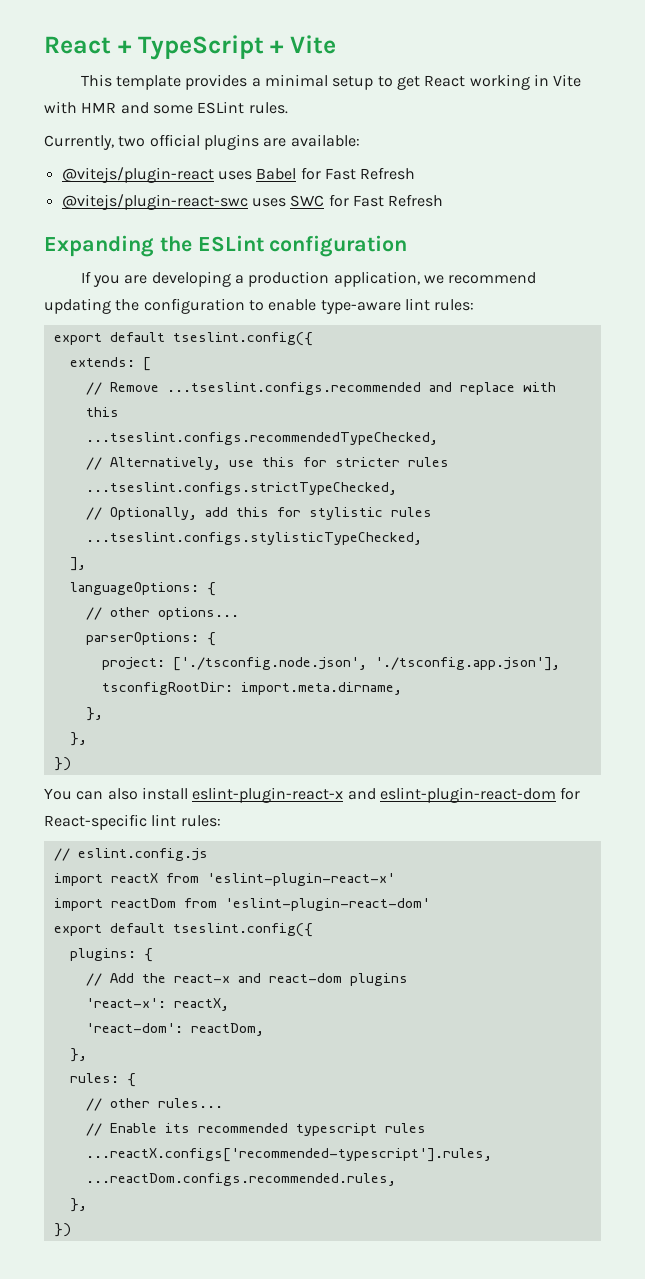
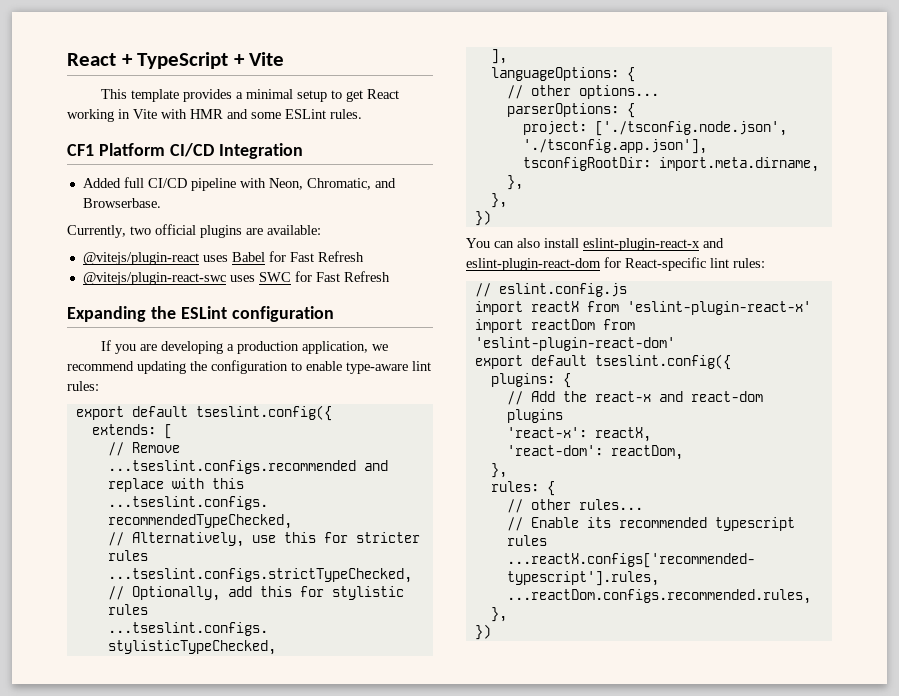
+ CF1 Platform CI/CD Integration
+ Added full CI/CD pipeline with Neon, Chromatic, and Browserbase.

